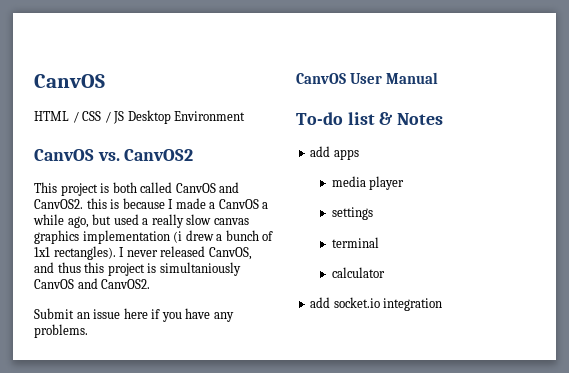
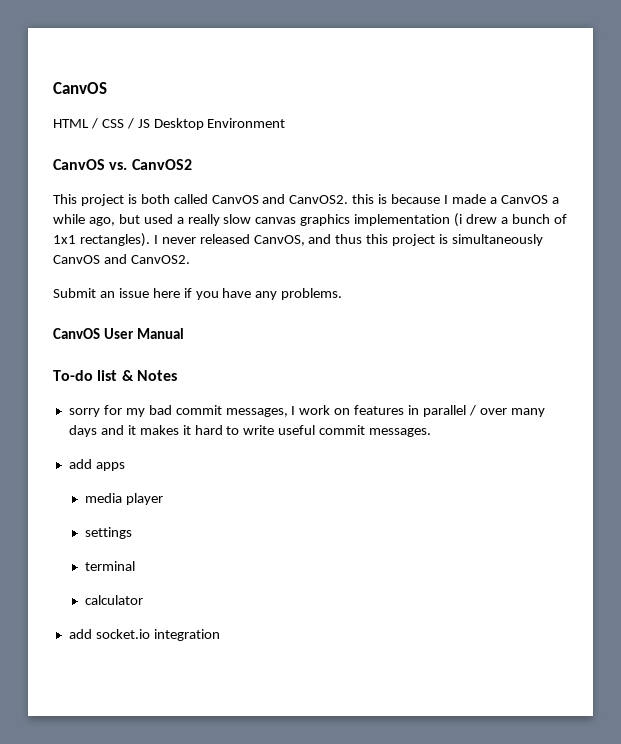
- I never released CanvOS, and thus this project is simultaniously CanvOS and CanvOS2.
+ I never released CanvOS, and thus this project is simultaneously CanvOS and CanvOS2.
+ sorry for my bad commit messages, I work on features in parallel / over many days and it makes it hard to write useful commit messages.

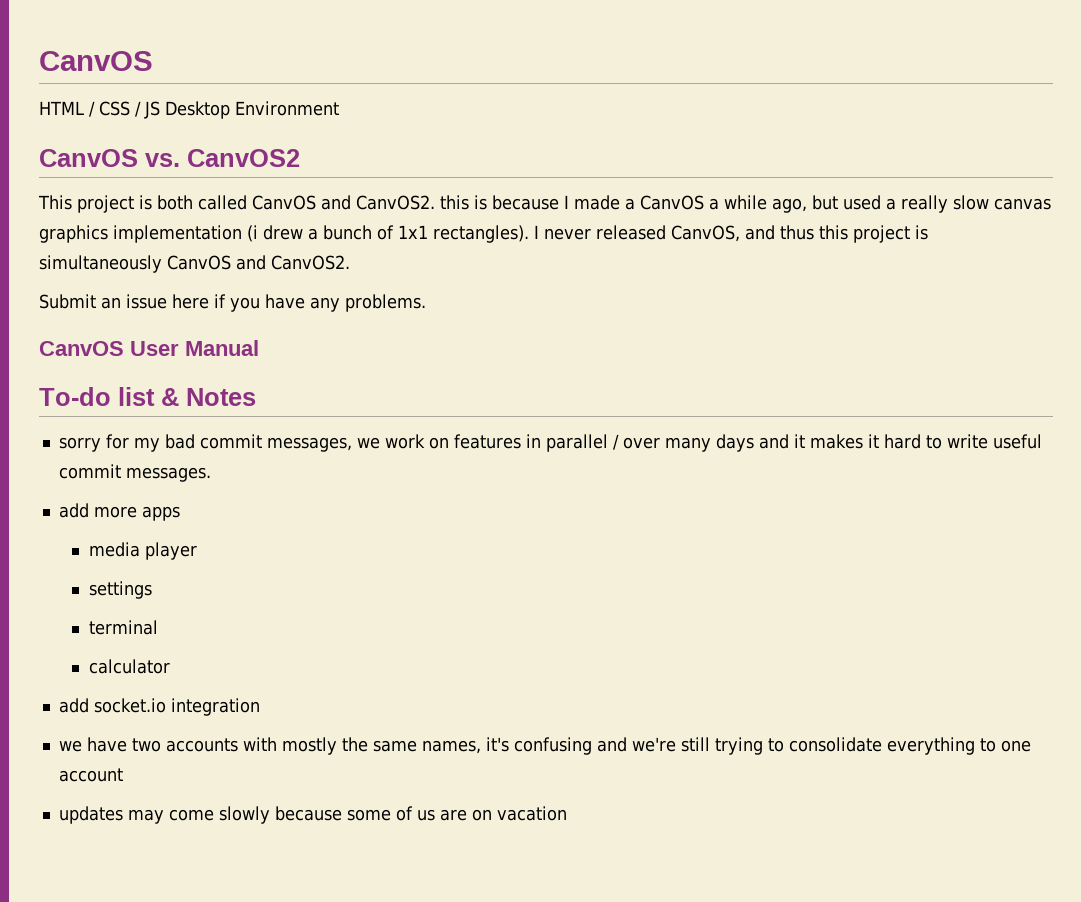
- sorry for my bad commit messages, I work on features in parallel / over many days and it makes it hard to write useful commit messages.
+ sorry for my bad commit messages, we work on features in parallel / over many days and it makes it hard to write useful commit messages.
- add apps
+ add more apps
+ we have two accounts with mostly the same names, it's confusing and we're still trying to consolidate everything to one account
+ updates may come slowly because some of us are on vacation

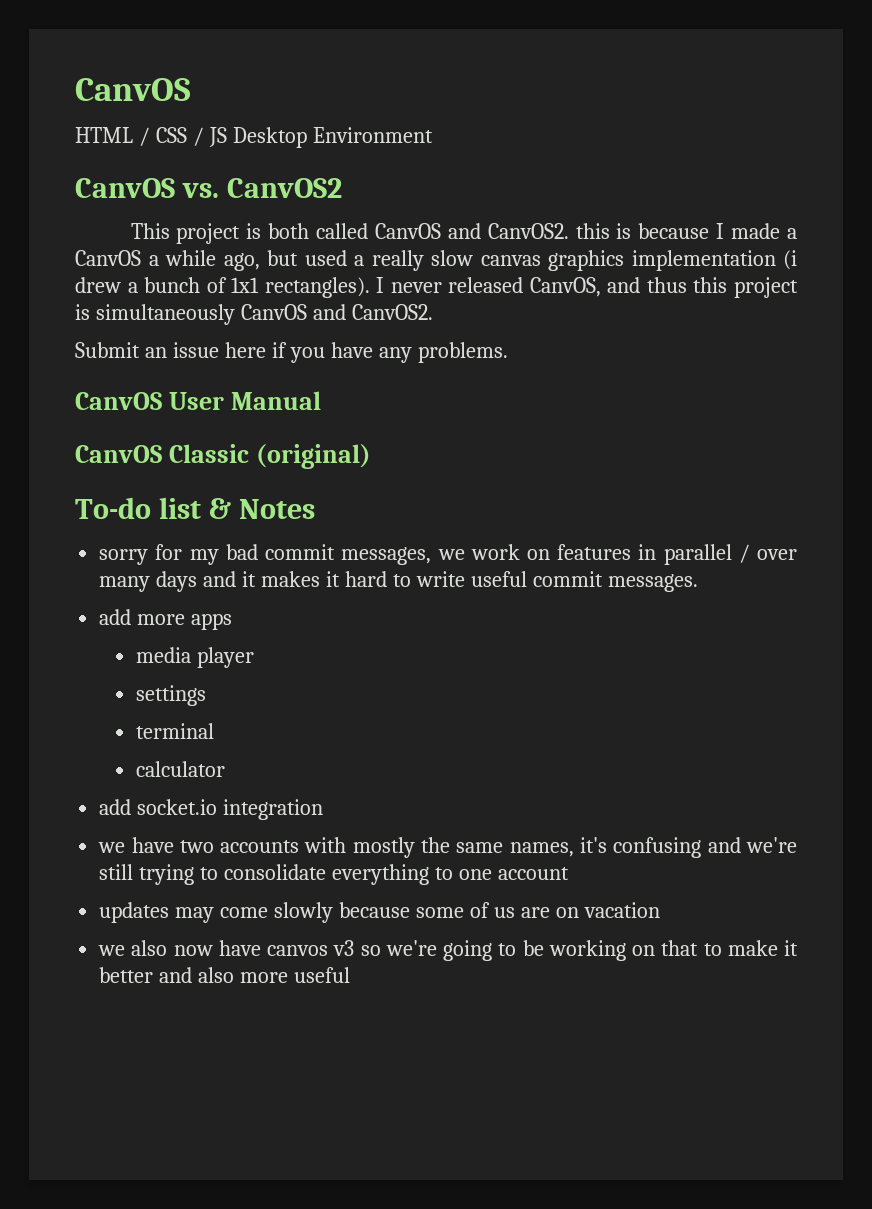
+ CanvOS Classic (original)
+ we also now have canvos v3 so we're going to be working on that to make it better and also more useful

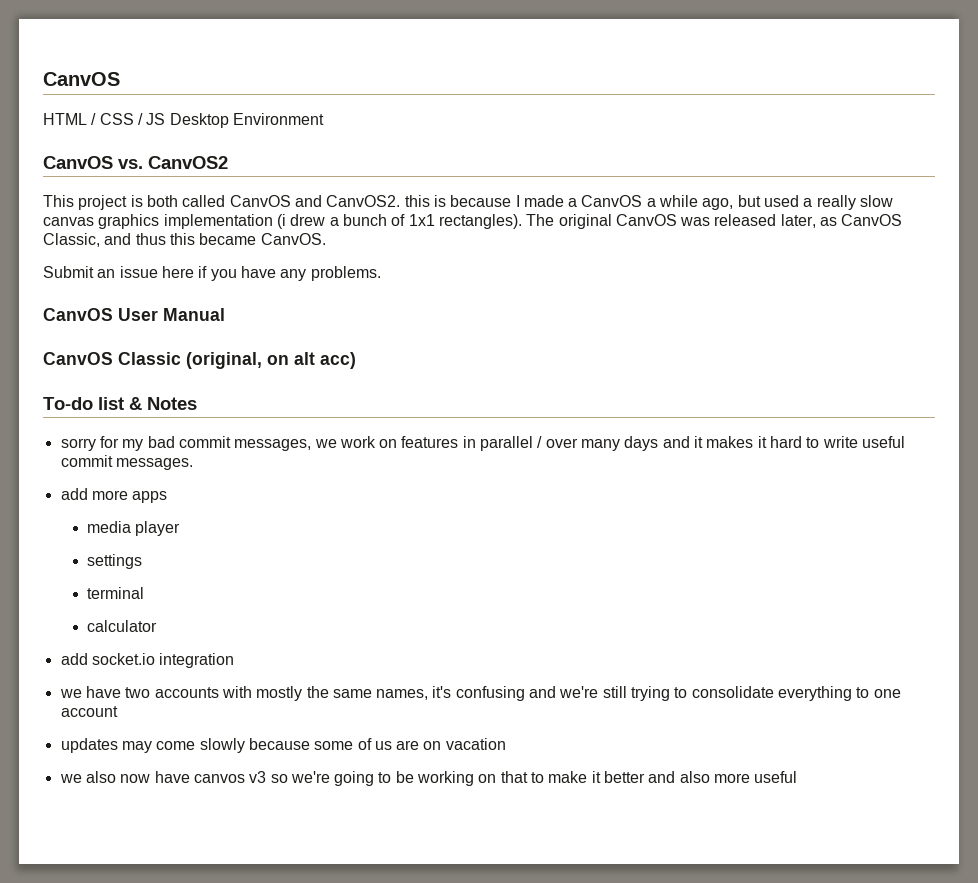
- I never released CanvOS, and thus this project is simultaneously CanvOS and CanvOS2.
+ The original CanvOS was released later, as CanvOS Classic, and thus this became CanvOS.
- CanvOS Classic (original)
+ CanvOS Classic (original, on alt acc)

